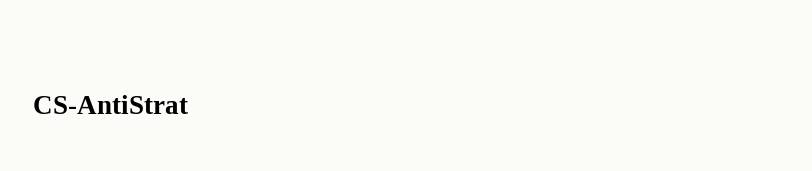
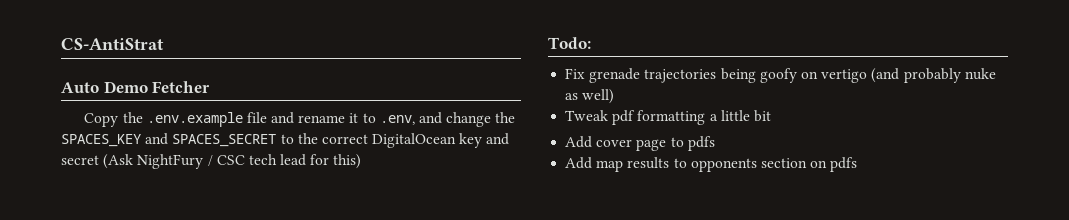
+ Auto Demo Fetcher
+ Copy the .env.example file and rename it to .env, and change the SPACES_KEY and SPACES_SECRET to the correct DigitalOcean key and secret (Ask NightFury / CSC tech lead for this)
+ Todo:
+ Fix grenade trajectories being goofy on vertigo (and probably nuke as well)
+ Tweak pdf formatting a little bit
+ Add cover page to pdfs
+ Add map results to opponents section on pdfs

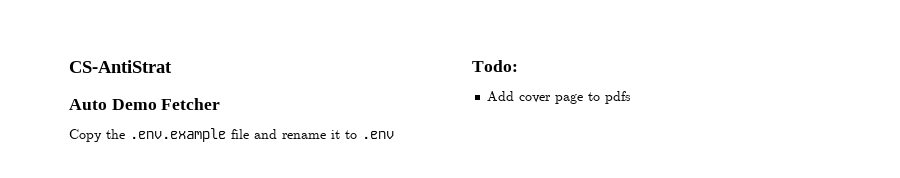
- Copy the .env.example file and rename it to .env, and change the SPACES_KEY and SPACES_SECRET to the correct DigitalOcean key and secret (Ask NightFury / CSC tech lead for this)
+ Copy the .env.example file and rename it to .env
  Todo:
- Fix grenade trajectories being goofy on vertigo (and probably nuke as well)
- Tweak pdf formatting a little bit
- Add map results to opponents section on pdfs

